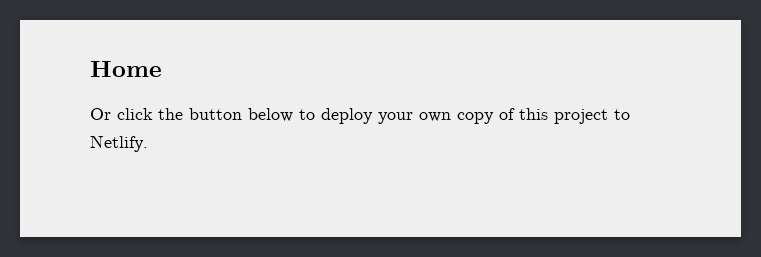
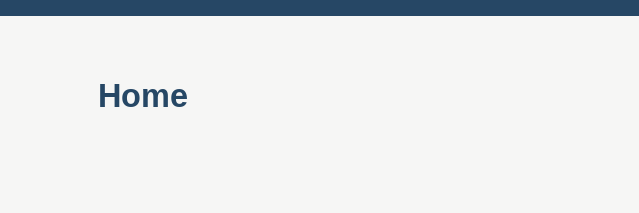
- Or click the button below to deploy your own copy of this project to Netlify.

